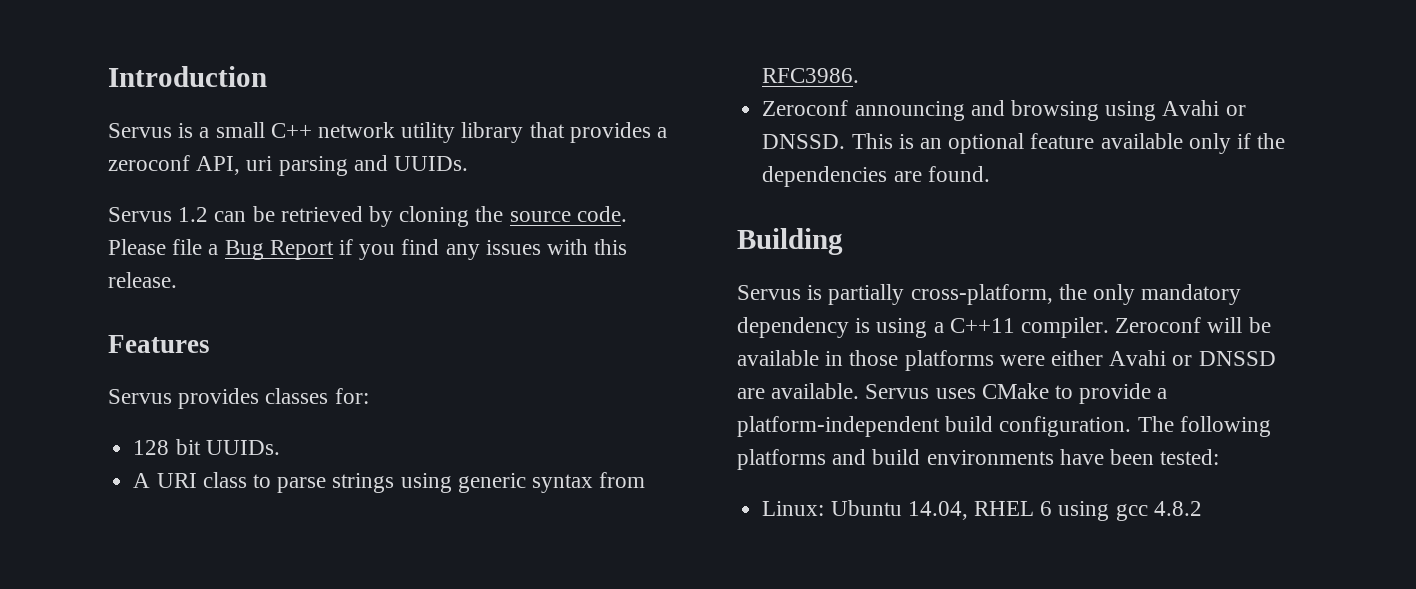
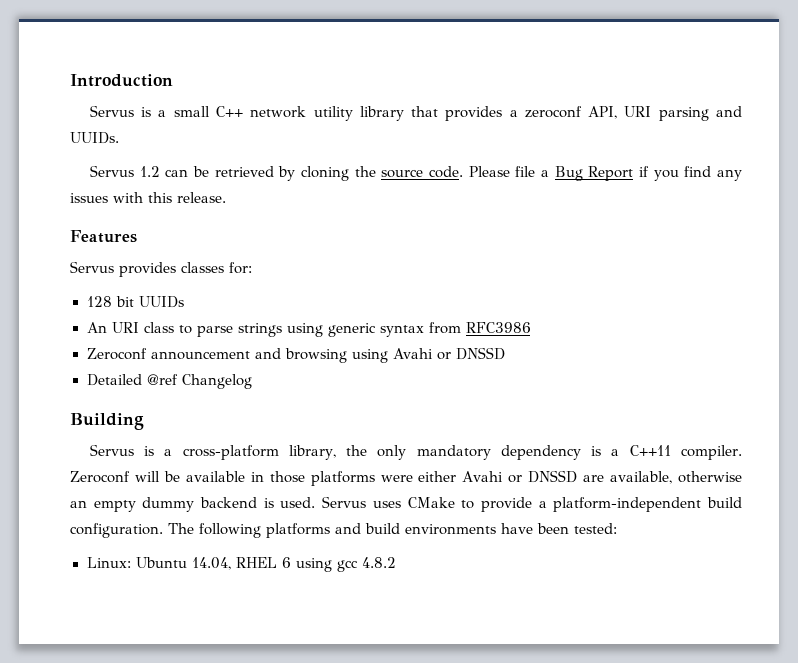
- Servus is a small C++ network utility library that provides a zeroconf API, uri parsing and UUIDs.
+ Servus is a small C++ network utility library that provides a zeroconf API, URI parsing and UUIDs.
- 128 bit UUIDs.
- A URI class to parse strings using generic syntax from RFC3986.
- Zeroconf announcing and browsing using Avahi or DNSSD. This is an optional feature available only if the dependencies are found.
+ 128 bit UUIDs
+ An URI class to parse strings using generic syntax from RFC3986
+ Zeroconf announcement and browsing using Avahi or DNSSD
+ Detailed @ref Changelog
- Servus is partially cross-platform, the only mandatory dependency is using a C++11 compiler.
+ Servus is a cross-platform library, the only mandatory dependency is a C++11 compiler.
- Zeroconf will be available in those platforms were either Avahi or DNSSD are available.
+ Zeroconf will be available in those platforms were either Avahi or DNSSD are available, otherwise an empty dummy backend is used.

